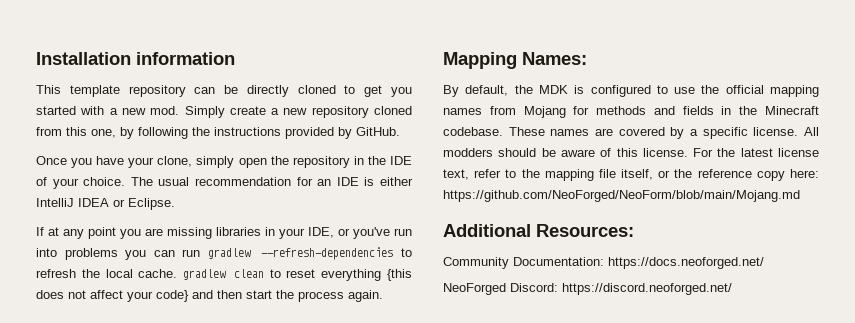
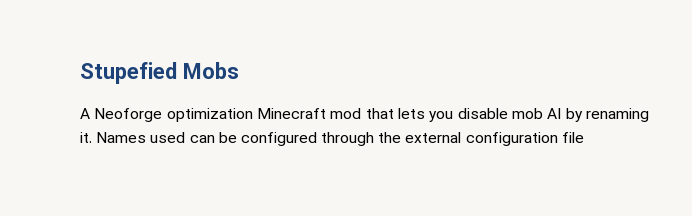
- Installation information
- This template repository can be directly cloned to get you started with a new mod. Simply create a new repository cloned from this one, by following the instructions provided by GitHub.
- Once you have your clone, simply open the repository in the IDE of your choice. The usual recommendation for an IDE is either IntelliJ IDEA or Eclipse.
- If at any point you are missing libraries in your IDE, or you've run into problems you can run gradlew --refresh-dependencies to refresh the local cache. gradlew clean to reset everything {this does not affect your code} and then start the process again.
- Mapping Names:
- By default, the MDK is configured to use the official mapping names from Mojang for methods and fields in the Minecraft codebase. These names are covered by a specific license. All modders should be aware of this license. For the latest license text, refer to the mapping file itself, or the reference copy here: https://github.com/NeoForged/NeoForm/blob/main/Mojang.md
- Additional Resources:
- Community Documentation: https://docs.neoforged.net/
- NeoForged Discord: https://discord.neoforged.net/
+ Stupefied Mobs
+ A Neoforge optimization Minecraft mod that lets you disable mob AI by renaming it. Names used can be configured through the external configuration file

